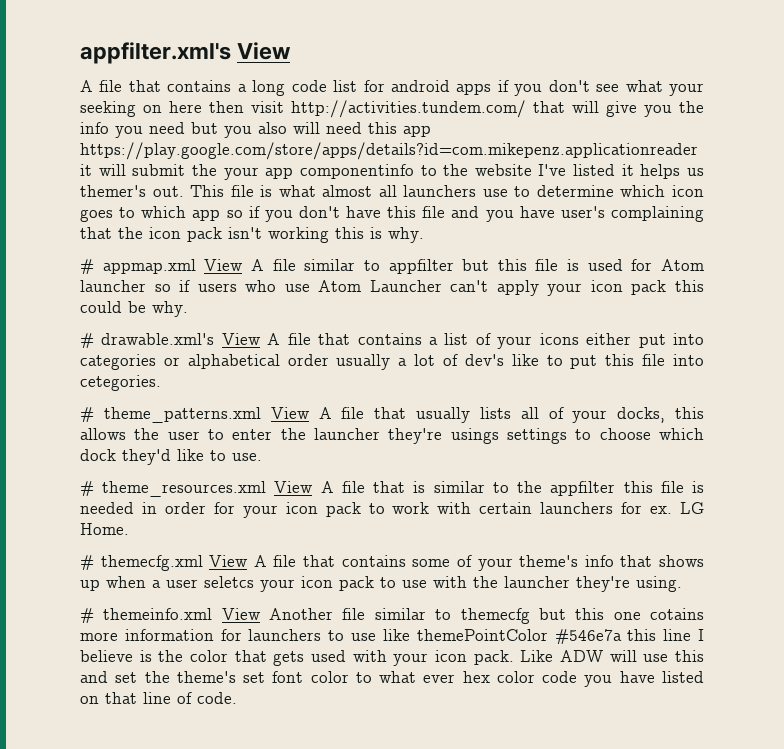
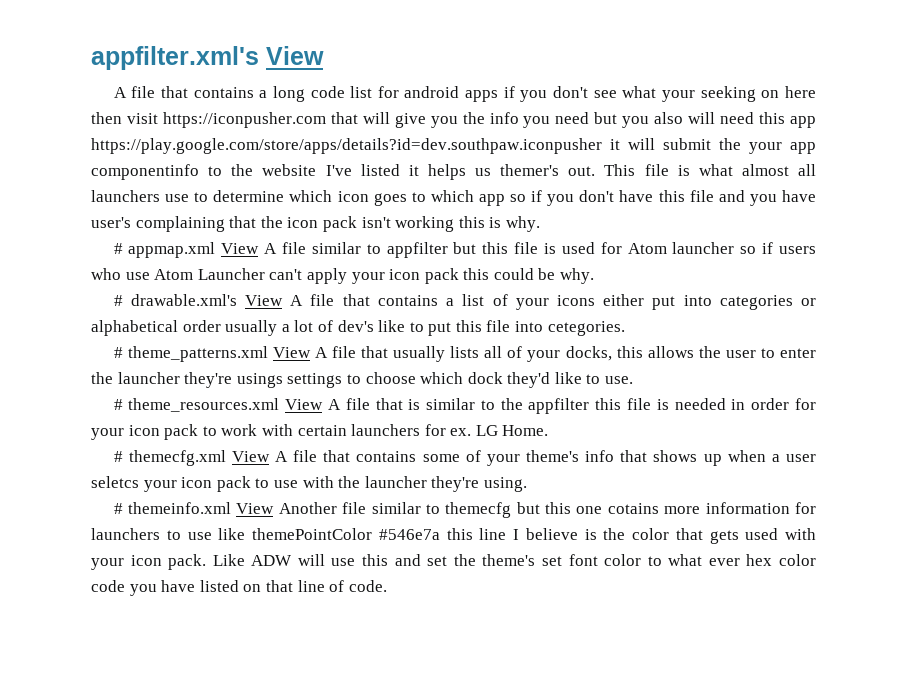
- A file that contains a long code list for android apps if you don't see what your seeking on here then visit http://activities.tundem.com/ that will give you the info you need but you also will need this app https://play.google.com/store/apps/details?id=com.mikepenz.applicationreader it will submit the your app componentinfo to the website I've listed it helps us themer's out.
+ A file that contains a long code list for android apps if you don't see what your seeking on here then visit https://iconpusher.com that will give you the info you need but you also will need this app https://play.google.com/store/apps/details?id=dev.southpaw.iconpusher it will submit the your app componentinfo to the website I've listed it helps us themer's out.

